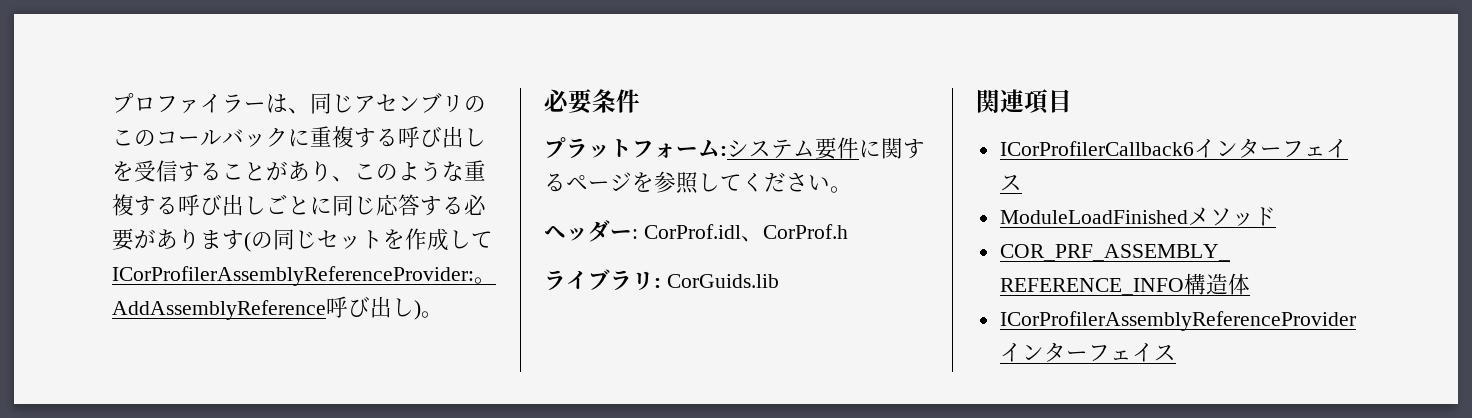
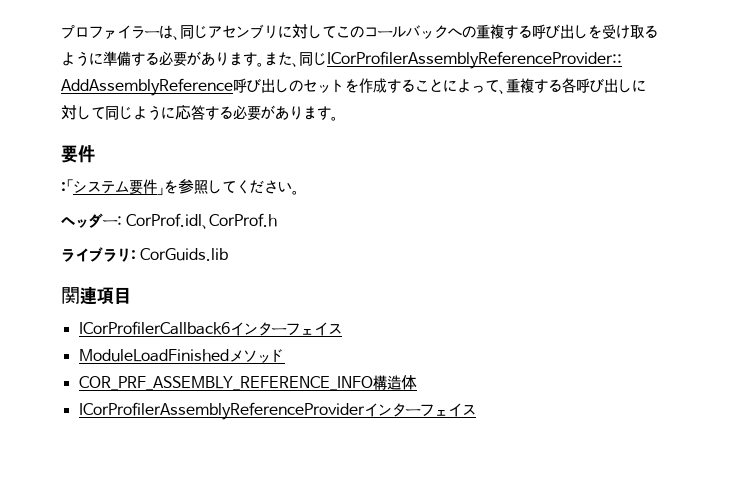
- プロファイラーは、同じアセンブリのこのコールバックに重複する呼び出しを受信することがあり、このような重複する呼び出しごとに同じ応答する必要があります(の同じセットを作成してICorProfilerAssemblyReferenceProvider:。AddAssemblyReference呼び出し)。
- 必要条件
+ プロファイラーは、同じアセンブリに対してこのコールバックへの重複する呼び出しを受け取るように準備する必要があります。また、同じICorProfilerAssemblyReferenceProvider:: AddAssemblyReference呼び出しのセットを作成することによって、重複する各呼び出しに対して同じように応答する必要があります。
+ 要件
- プラットフォーム:システム要件に関するページを参照してください。
+ :「システム要件」を参照してください。

